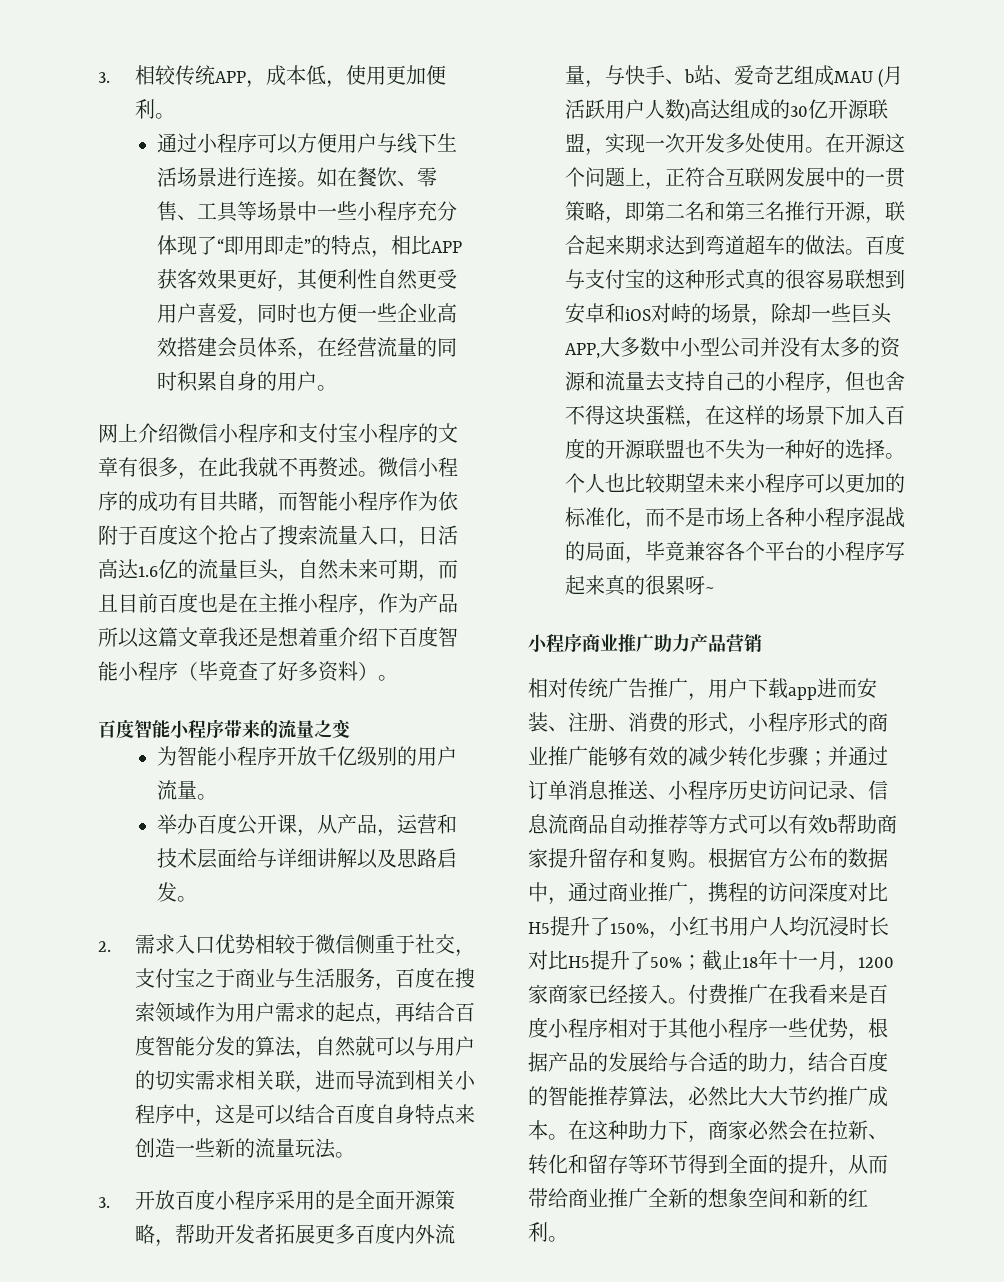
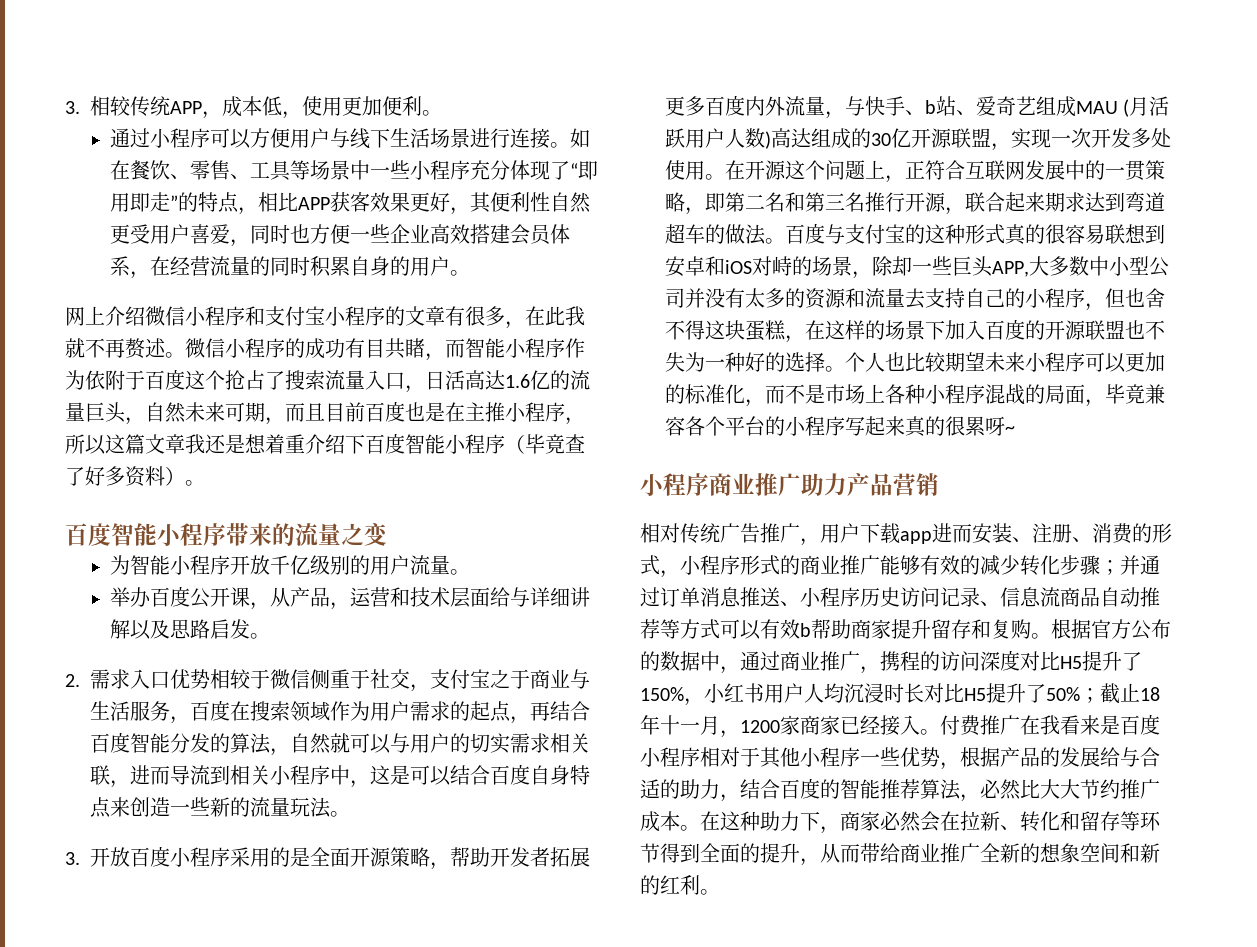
- 微信小程序的成功有目共睹，而智能小程序作为依附于百度这个抢占了搜索流量入口，日活高达1.6亿的流量巨头，自然未来可期，而且目前百度也是在主推小程序，作为产品所以这篇文章我还是想着重介绍下百度智能小程序（毕竟查了好多资料）。
+ 微信小程序的成功有目共睹，而智能小程序作为依附于百度这个抢占了搜索流量入口，日活高达1.6亿的流量巨头，自然未来可期，而且目前百度也是在主推小程序，所以这篇文章我还是想着重介绍下百度智能小程序（毕竟查了好多资料）。

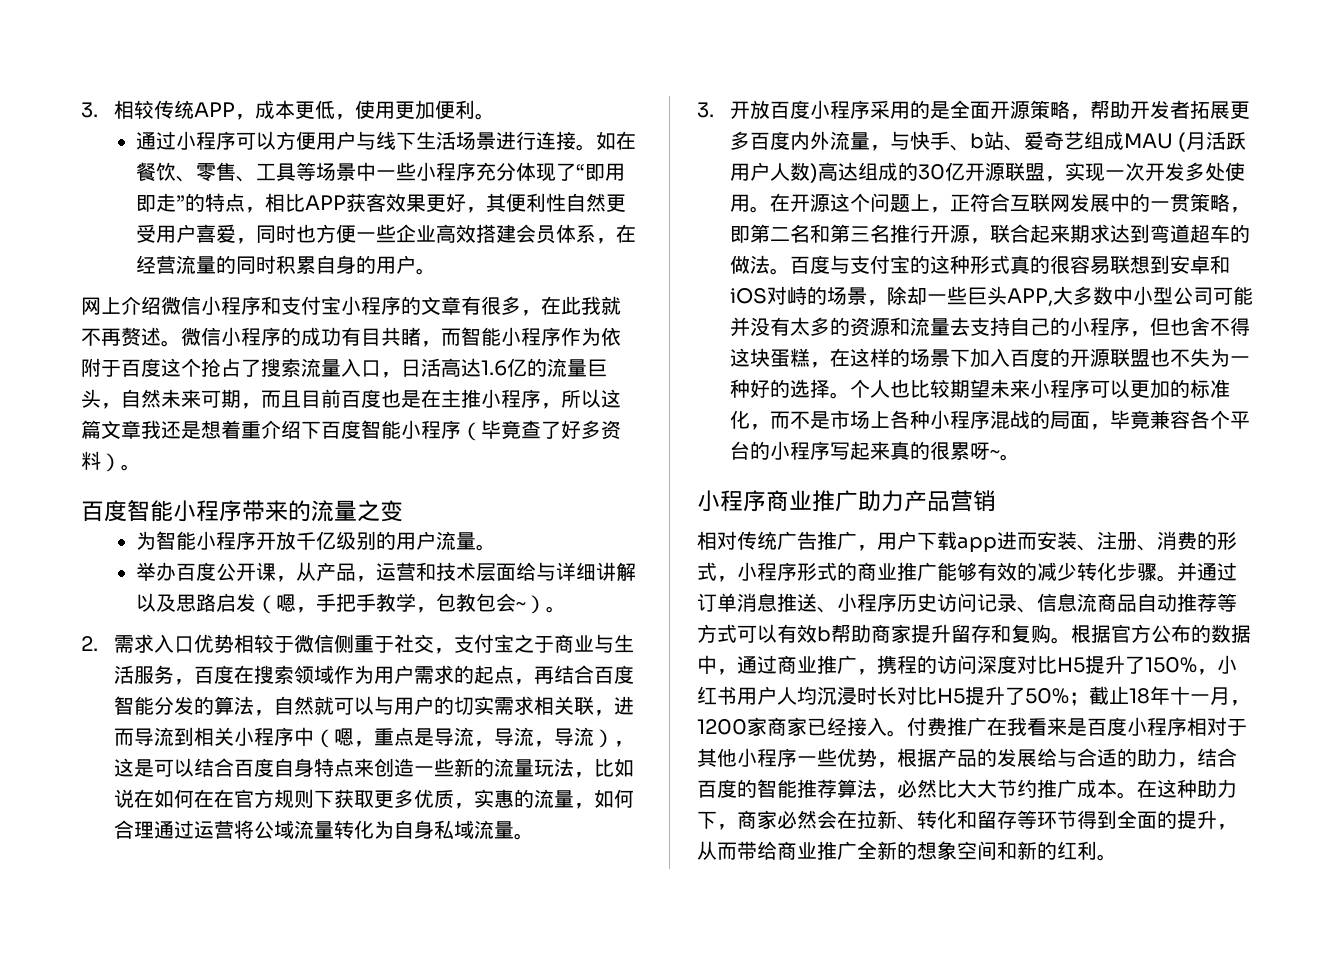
- 3.相较传统APP，成本低，使用更加便利。
+ 3.相较传统APP，成本更低，使用更加便利。
- 举办百度公开课，从产品，运营和技术层面给与详细讲解以及思路启发。
+ 举办百度公开课，从产品，运营和技术层面给与详细讲解以及思路启发（嗯，手把手教学，包教包会~）。
- 2.需求入口优势相较于微信侧重于社交，支付宝之于商业与生活服务，百度在搜索领域作为用户需求的起点，再结合百度智能分发的算法，自然就可以与用户的切实需求相关联，进而导流到相关小程序中，这是可以结合百度自身特点来创造一些新的流量玩法。
+ 2.需求入口优势相较于微信侧重于社交，支付宝之于商业与生活服务，百度在搜索领域作为用户需求的起点，再结合百度智能分发的算法，自然就可以与用户的切实需求相关联，进而导流到相关小程序中（嗯，重点是导流，导流，导流），这是可以结合百度自身特点来创造一些新的流量玩法，比如说在如何在在官方规则下获取更多优质，实惠的流量，如何合理通过运营将公域流量转化为自身私域流量。
- 百度与支付宝的这种形式真的很容易联想到安卓和iOS对峙的场景，除却一些巨头APP,大多数中小型公司并没有太多的资源和流量去支持自己的小程序，但也舍不得这块蛋糕，在这样的场景下加入百度的开源联盟也不失为一种好的选择。
+ 百度与支付宝的这种形式真的很容易联想到安卓和iOS对峙的场景，除却一些巨头APP,大多数中小型公司可能并没有太多的资源和流量去支持自己的小程序，但也舍不得这块蛋糕，在这样的场景下加入百度的开源联盟也不失为一种好的选择。
- 个人也比较期望未来小程序可以更加的标准化，而不是市场上各种小程序混战的局面，毕竟兼容各个平台的小程序写起来真的很累呀~
+ 个人也比较期望未来小程序可以更加的标准化，而不是市场上各种小程序混战的局面，毕竟兼容各个平台的小程序写起来真的很累呀~。
- 相对传统广告推广，用户下载app进而安装、注册、消费的形式，小程序形式的商业推广能够有效的减少转化步骤；并通过订单消息推送、小程序历史访问记录、信息流商品自动推荐等方式可以有效b帮助商家提升留存和复购。
+ 相对传统广告推广，用户下载app进而安装、注册、消费的形式，小程序形式的商业推广能够有效的减少转化步骤。并通过订单消息推送、小程序历史访问记录、信息流商品自动推荐等方式可以有效b帮助商家提升留存和复购。

